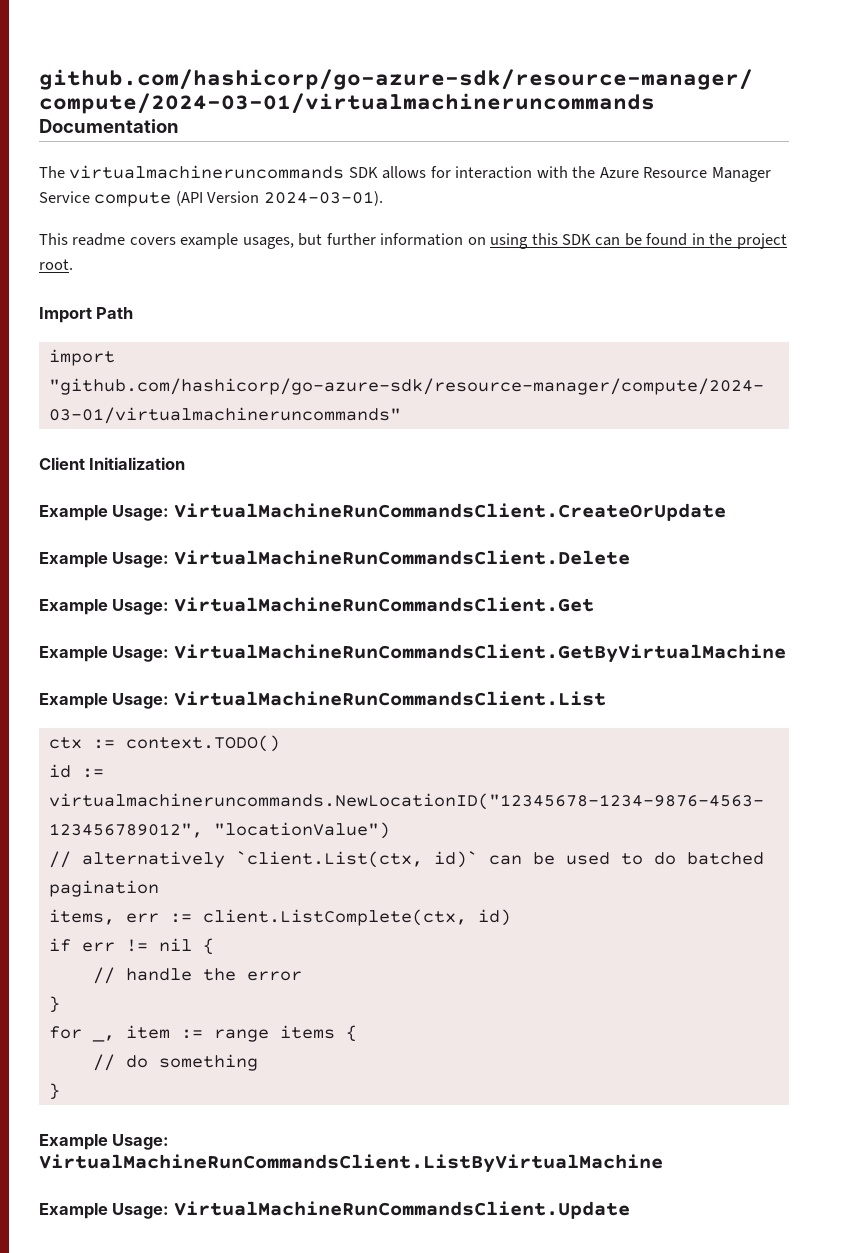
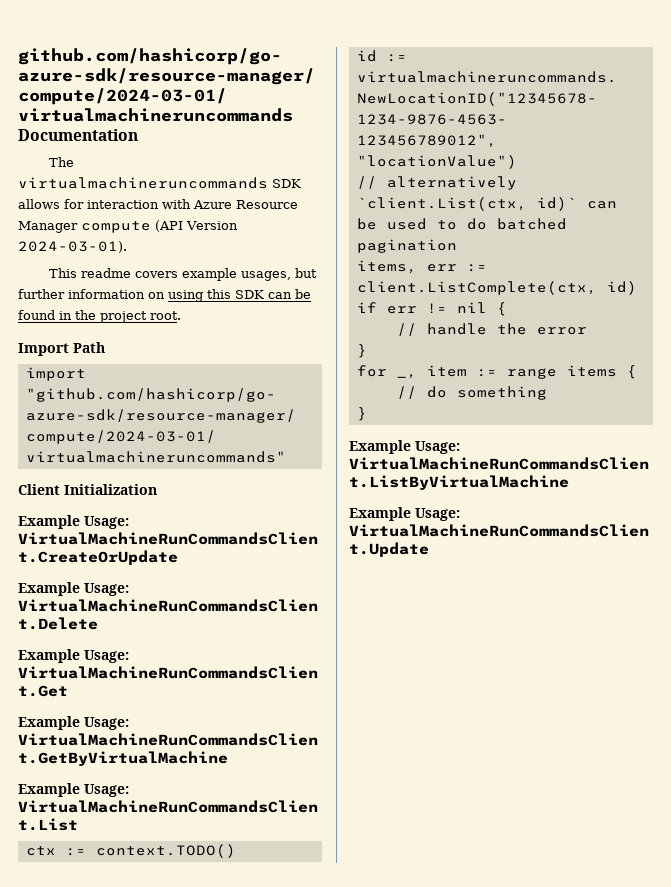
- The virtualmachineruncommands SDK allows for interaction with the Azure Resource Manager Service compute (API Version 2024-03-01).
+ The virtualmachineruncommands SDK allows for interaction with Azure Resource Manager compute (API Version 2024-03-01).

